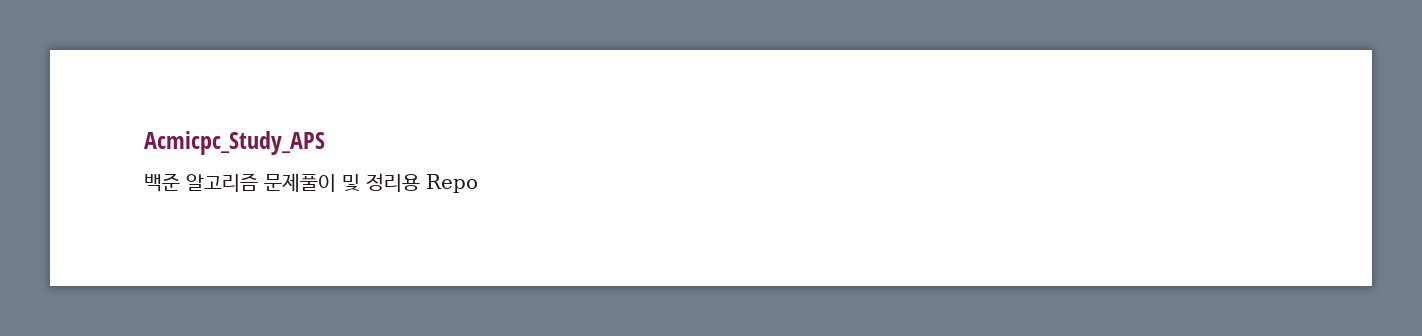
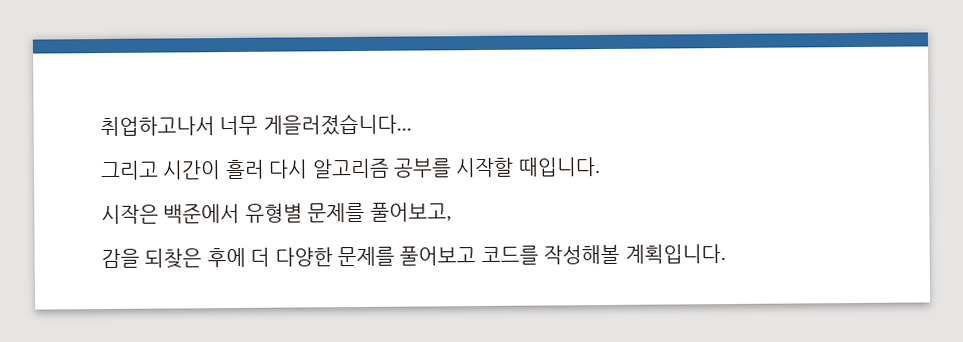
- Acmicpc_Study_APS
- 백준 알고리즘 문제풀이 및 정리용 Repo
+ 취업하고나서 너무 게을러졌습니다...
+ 그리고 시간이 흘러 다시 알고리즘 공부를 시작할 때입니다.
+ 시작은 백준에서 유형별 문제를 풀어보고,
+ 감을 되찾은 후에 더 다양한 문제를 풀어보고 코드를 작성해볼 계획입니다.

